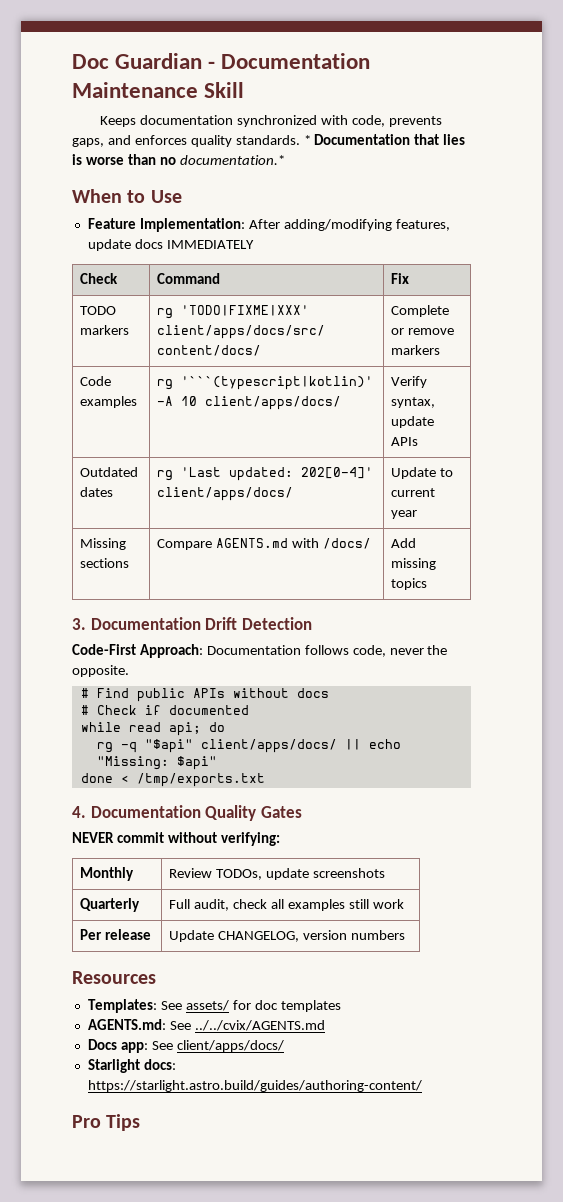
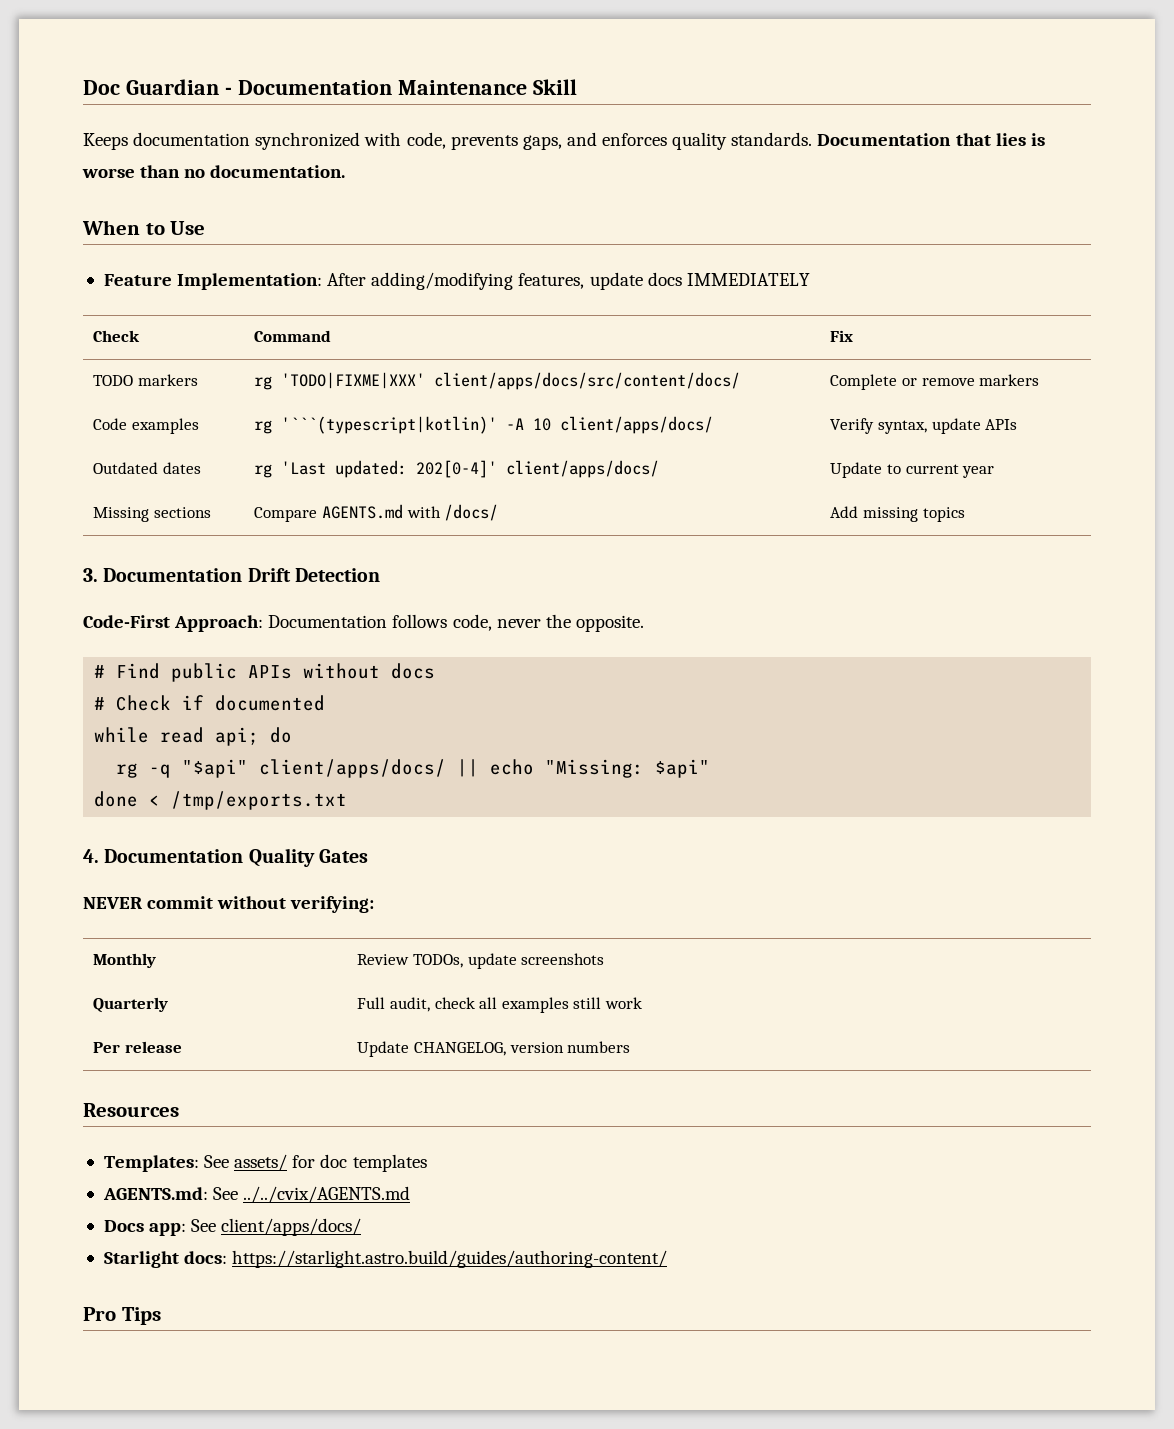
- * Documentation that lies is worse than no documentation.*
+ Documentation that lies is worse than no documentation.

